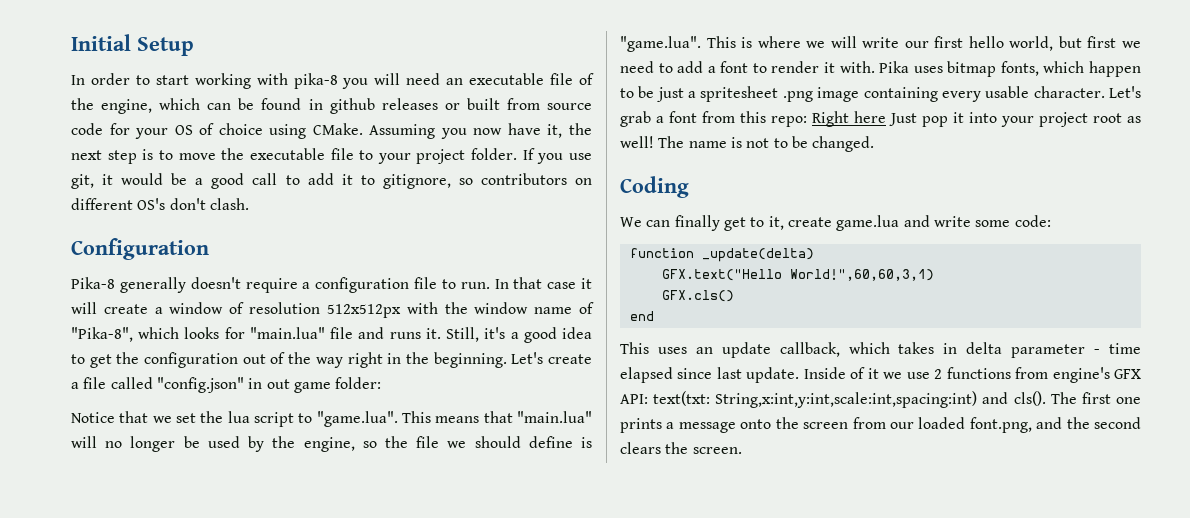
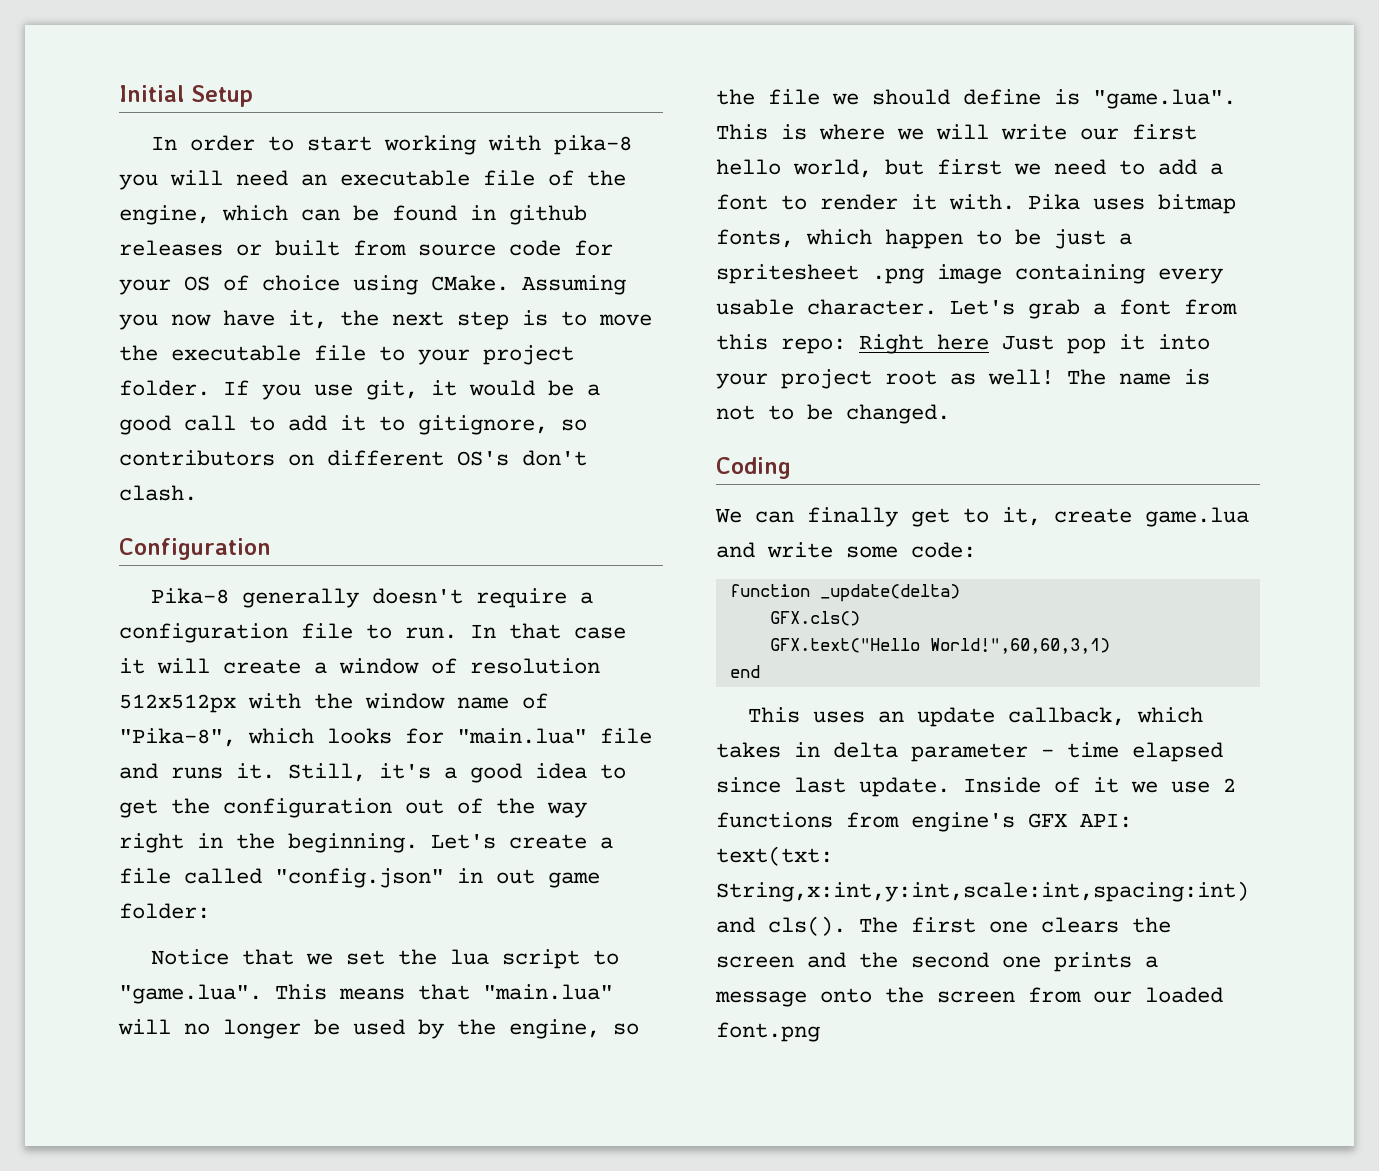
+ GFX.cls()
- GFX.cls()
- The first one prints a message onto the screen from our loaded font.png, and the second clears the screen.
+ The first one clears the screen and the second one prints a message onto the screen from our loaded font.png

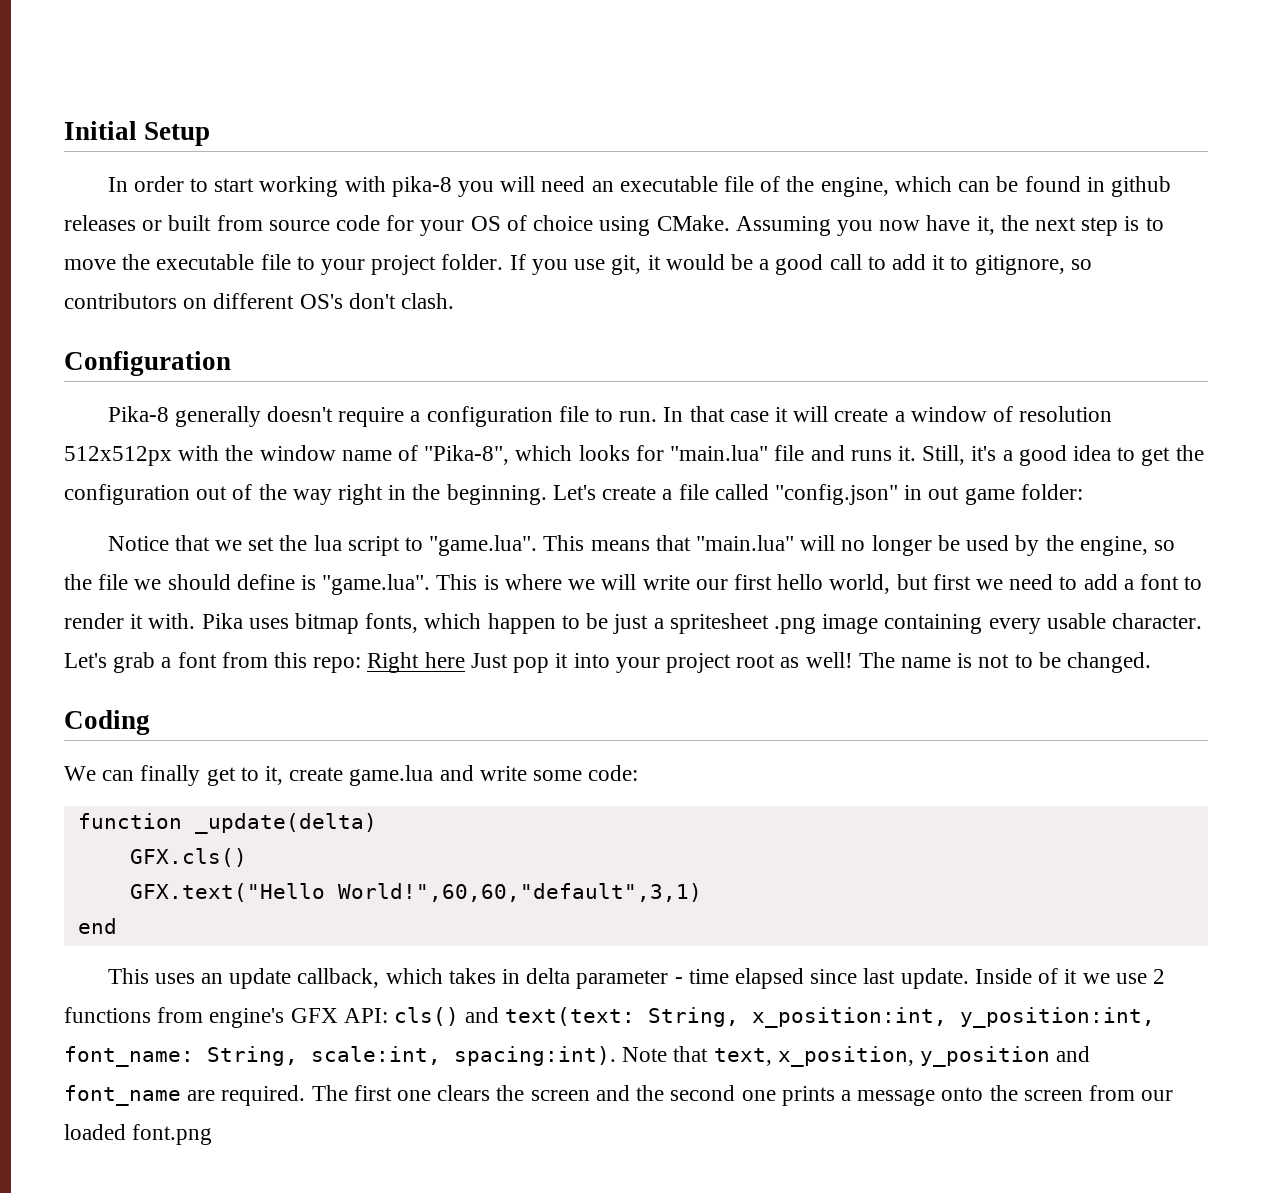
- GFX.text("Hello World!",60,60,3,1)
+ GFX.text("Hello World!",60,60,"default",3,1)
- Inside of it we use 2 functions from engine's GFX API: text(txt: String,x:int,y:int,scale:int,spacing:int) and cls().
+ Inside of it we use 2 functions from engine's GFX API: cls() and text(text: String, x_position:int, y_position:int, font_name: String, scale:int, spacing:int). Note that text, x_position, y_position and font_name are required.

